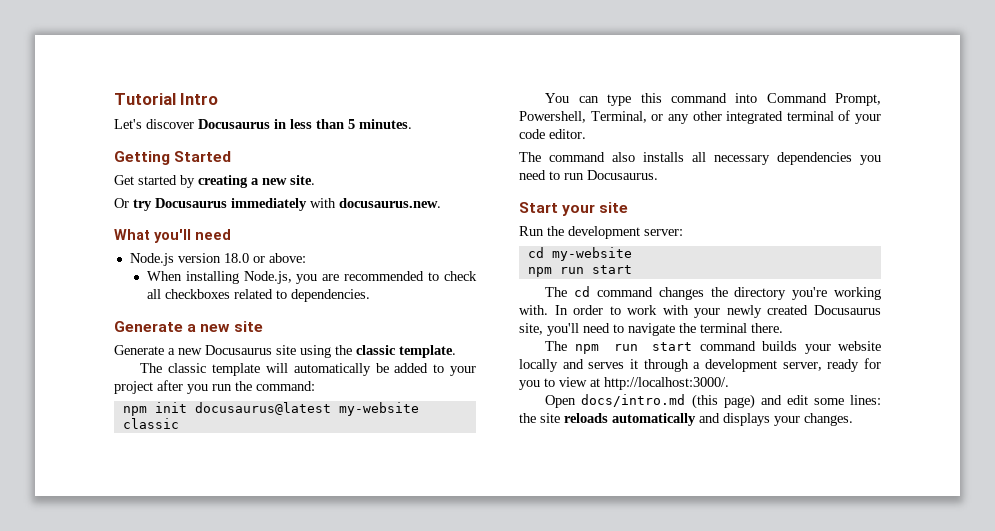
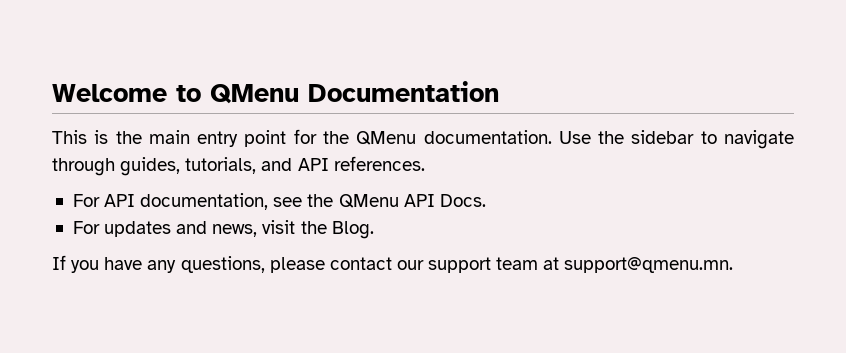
- Tutorial Intro
- Let's discover Docusaurus in less than 5 minutes.
- Getting Started
- Get started by creating a new site.
- Or try Docusaurus immediately with docusaurus.new.
- What you'll need
- Node.js version 18.0 or above:
- When installing Node.js, you are recommended to check all checkboxes related to dependencies.
- Generate a new site
- Generate a new Docusaurus site using the classic template.
- The classic template will automatically be added to your project after you run the command:
- npm init docusaurus@latest my-website classic
- You can type this command into Command Prompt, Powershell, Terminal, or any other integrated terminal of your code editor.
- The command also installs all necessary dependencies you need to run Docusaurus.
- Start your site
- Run the development server:
- cd my-website
- npm run start
- The cd command changes the directory you're working with. In order to work with your newly created Docusaurus site, you'll need to navigate the terminal there.
- The npm run start command builds your website locally and serves it through a development server, ready for you to view at http://localhost:3000/.
- Open docs/intro.md (this page) and edit some lines: the site reloads automatically and displays your changes.
+ Welcome to QMenu Documentation
+ This is the main entry point for the QMenu documentation. Use the sidebar to navigate through guides, tutorials, and API references.
+ For API documentation, see the QMenu API Docs.
+ For updates and news, visit the Blog.
+ If you have any questions, please contact our support team at support@qmenu.mn.

